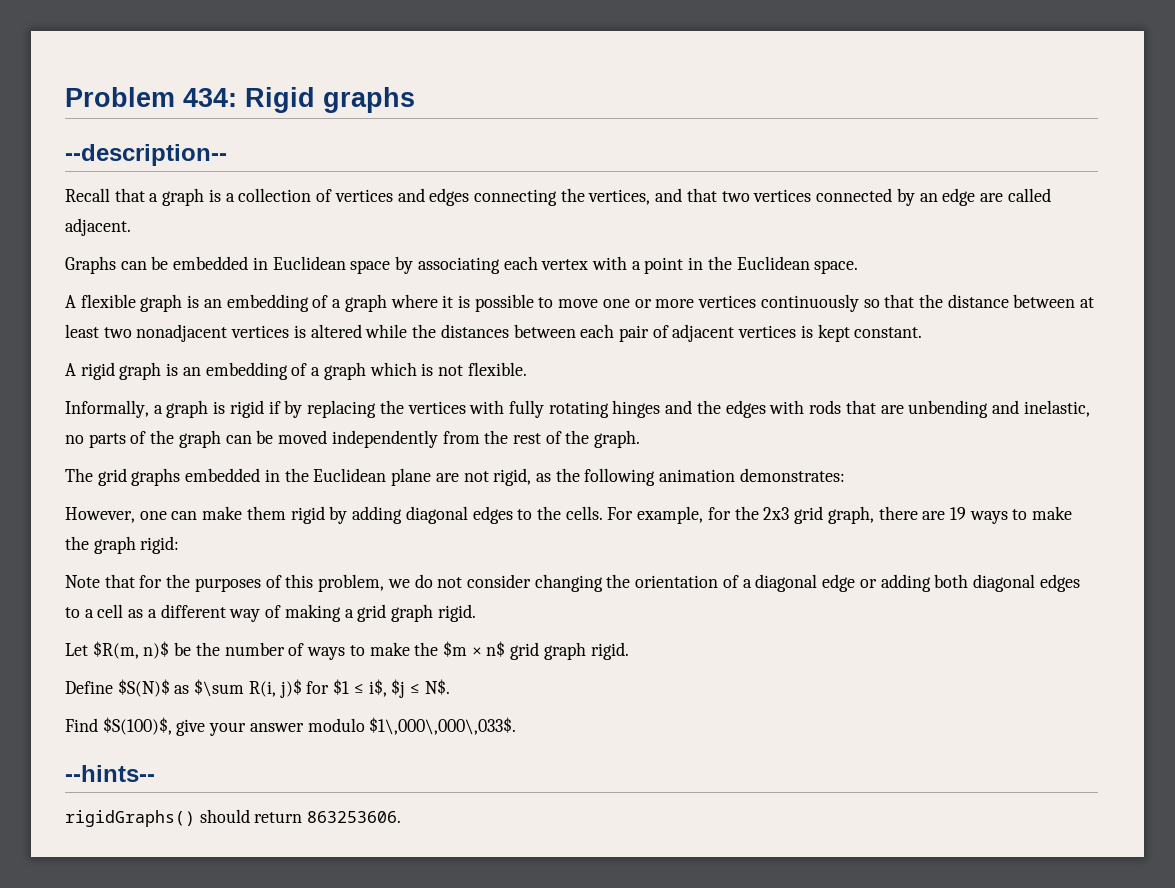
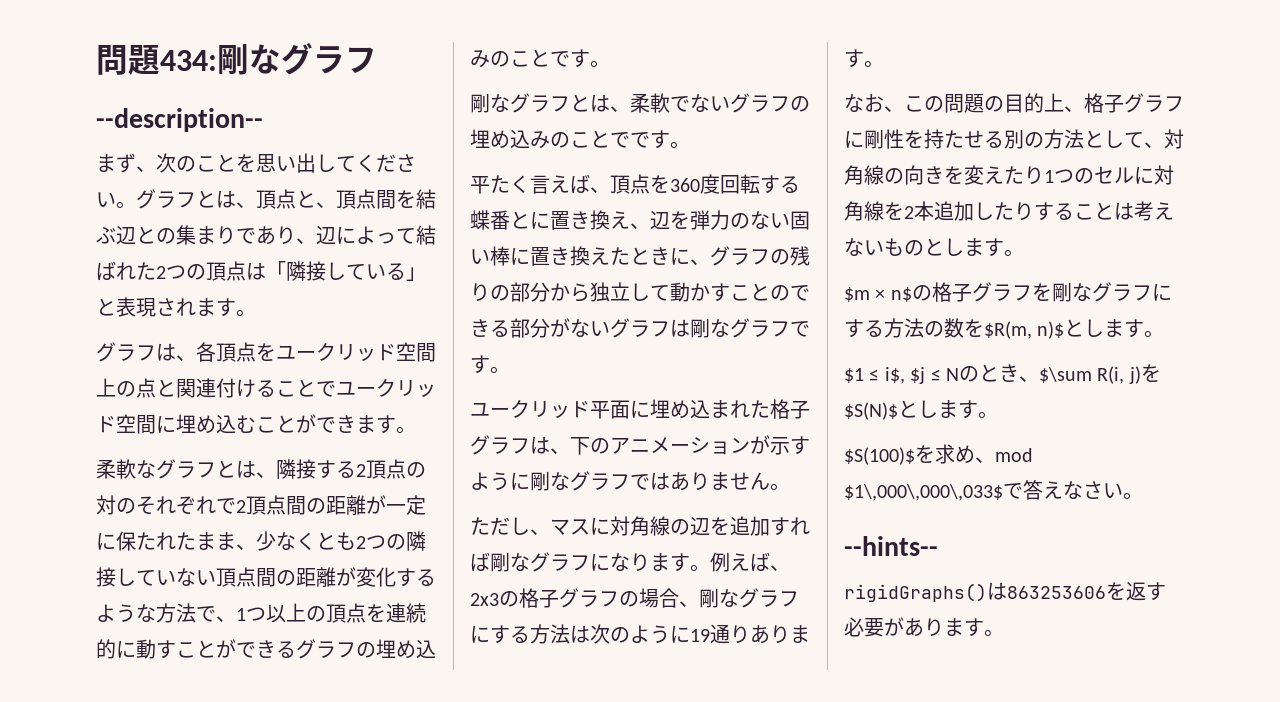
- Problem 434: Rigid graphs
+ 問題434:剛なグラフ
  --description--
- Recall that a graph is a collection of vertices and edges connecting the vertices, and that two vertices connected by an edge are called adjacent.
- Graphs can be embedded in Euclidean space by associating each vertex with a point in the Euclidean space.
- A flexible graph is an embedding of a graph where it is possible to move one or more vertices continuously so that the distance between at least two nonadjacent vertices is altered while the distances between each pair of adjacent vertices is kept constant.
- A rigid graph is an embedding of a graph which is not flexible.
- Informally, a graph is rigid if by replacing the vertices with fully rotating hinges and the edges with rods that are unbending and inelastic, no parts of the graph can be moved independently from the rest of the graph.
- The grid graphs embedded in the Euclidean plane are not rigid, as the following animation demonstrates:
- However, one can make them rigid by adding diagonal edges to the cells. For example, for the 2x3 grid graph, there are 19 ways to make the graph rigid:
- Note that for the purposes of this problem, we do not consider changing the orientation of a diagonal edge or adding both diagonal edges to a cell as a different way of making a grid graph rigid.
- Let $R(m, n)$ be the number of ways to make the $m × n$ grid graph rigid.
- Define $S(N)$ as $\sum R(i, j)$ for $1 ≤ i$, $j ≤ N$.
- Find $S(100)$, give your answer modulo $1\,000\,000\,033$.
+ まず、次のことを思い出してください。グラフとは、頂点と、頂点間を結ぶ辺との集まりであり、辺によって結ばれた2つの頂点は「隣接している」と表現されます。
+ グラフは、各頂点をユークリッド空間上の点と関連付けることでユークリッド空間に埋め込むことができます。
+ 柔軟なグラフとは、隣接する2頂点の対のそれぞれで2頂点間の距離が一定に保たれたまま、少なくとも2つの隣接していない頂点間の距離が変化するような方法で、1つ以上の頂点を連続的に動すことができるグラフの埋め込みのことです。
+ 剛なグラフとは、柔軟でないグラフの埋め込みのことでです。
+ 平たく言えば、頂点を360度回転する蝶番とに置き換え、辺を弾力のない固い棒に置き換えたときに、グラフの残りの部分から独立して動かすことのできる部分がないグラフは剛なグラフです。
+ ユークリッド平面に埋め込まれた格子グラフは、下のアニメーションが示すように剛なグラフではありません。
+ ただし、マスに対角線の辺を追加すれば剛なグラフになります。例えば、2x3の格子グラフの場合、剛なグラフにする方法は次のように19通りあります。
+ なお、この問題の目的上、格子グラフに剛性を持たせる別の方法として、対角線の向きを変えたり1つのセルに対角線を2本追加したりすることは考えないものとします。
+ $m × n$の格子グラフを剛なグラフにする方法の数を$R(m, n)$とします。
+ $1 ≤ i$, $j ≤ Nのとき、$\sum R(i, j)を$S(N)$とします。
+ $S(100)$を求め、mod $1\,000\,000\,033$で答えなさい。
  --hints--
- rigidGraphs() should return 863253606.
+ rigidGraphs()は863253606を返す必要があります。

